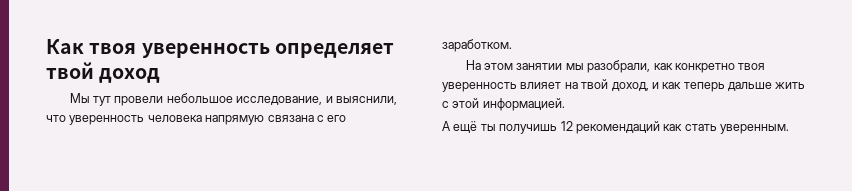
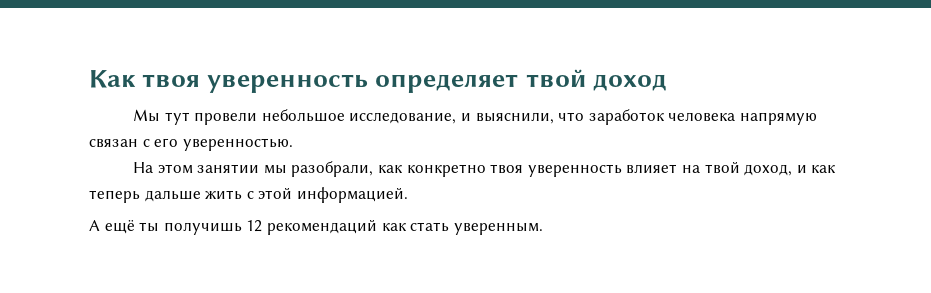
- Мы тут провели небольшое исследование, и выяснили, что уверенность человека напрямую связана с его заработком.
+ Мы тут провели небольшое исследование, и выяснили, что заработок человека напрямую связан с его уверенностью.

